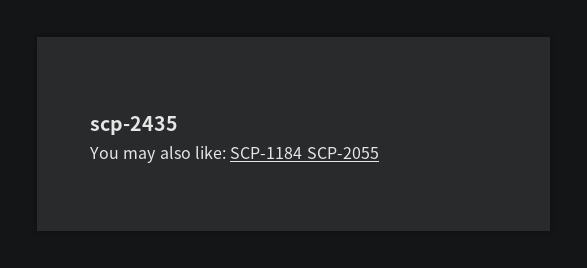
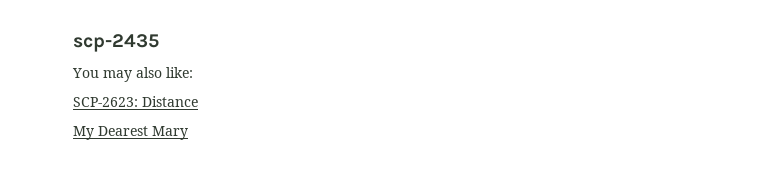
- You may also like: SCP-1184 SCP-2055
+ You may also like:
+ SCP-2623: Distance
+ My Dearest Mary

